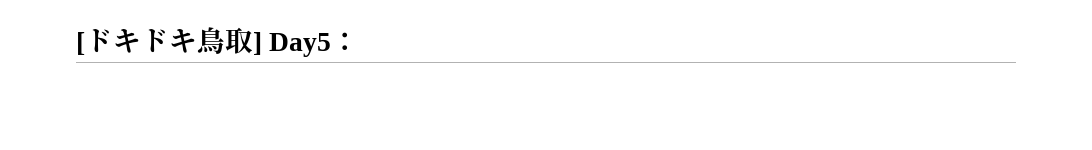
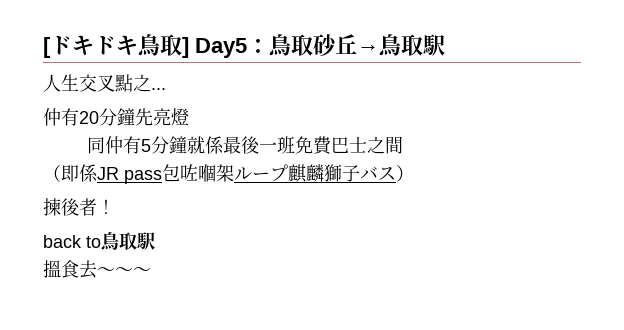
- [ドキドキ鳥取] Day5：
+ [ドキドキ鳥取] Day5：鳥取砂丘→鳥取駅
+ 人生交叉點之...
+ 仲有20分鐘先亮燈
+ 同仲有5分鐘就係最後一班免費巴士之間
+ （即係JR pass包咗嗰架ループ麒麟獅子バス）
+ 揀後者！
+ back to鳥取駅
+ 搵食去～～～

